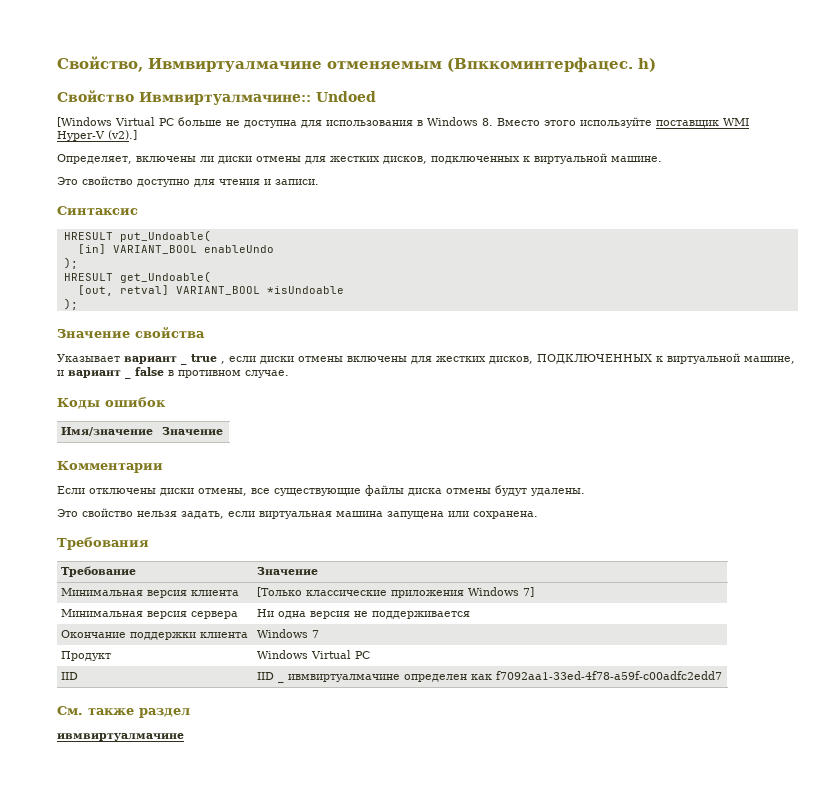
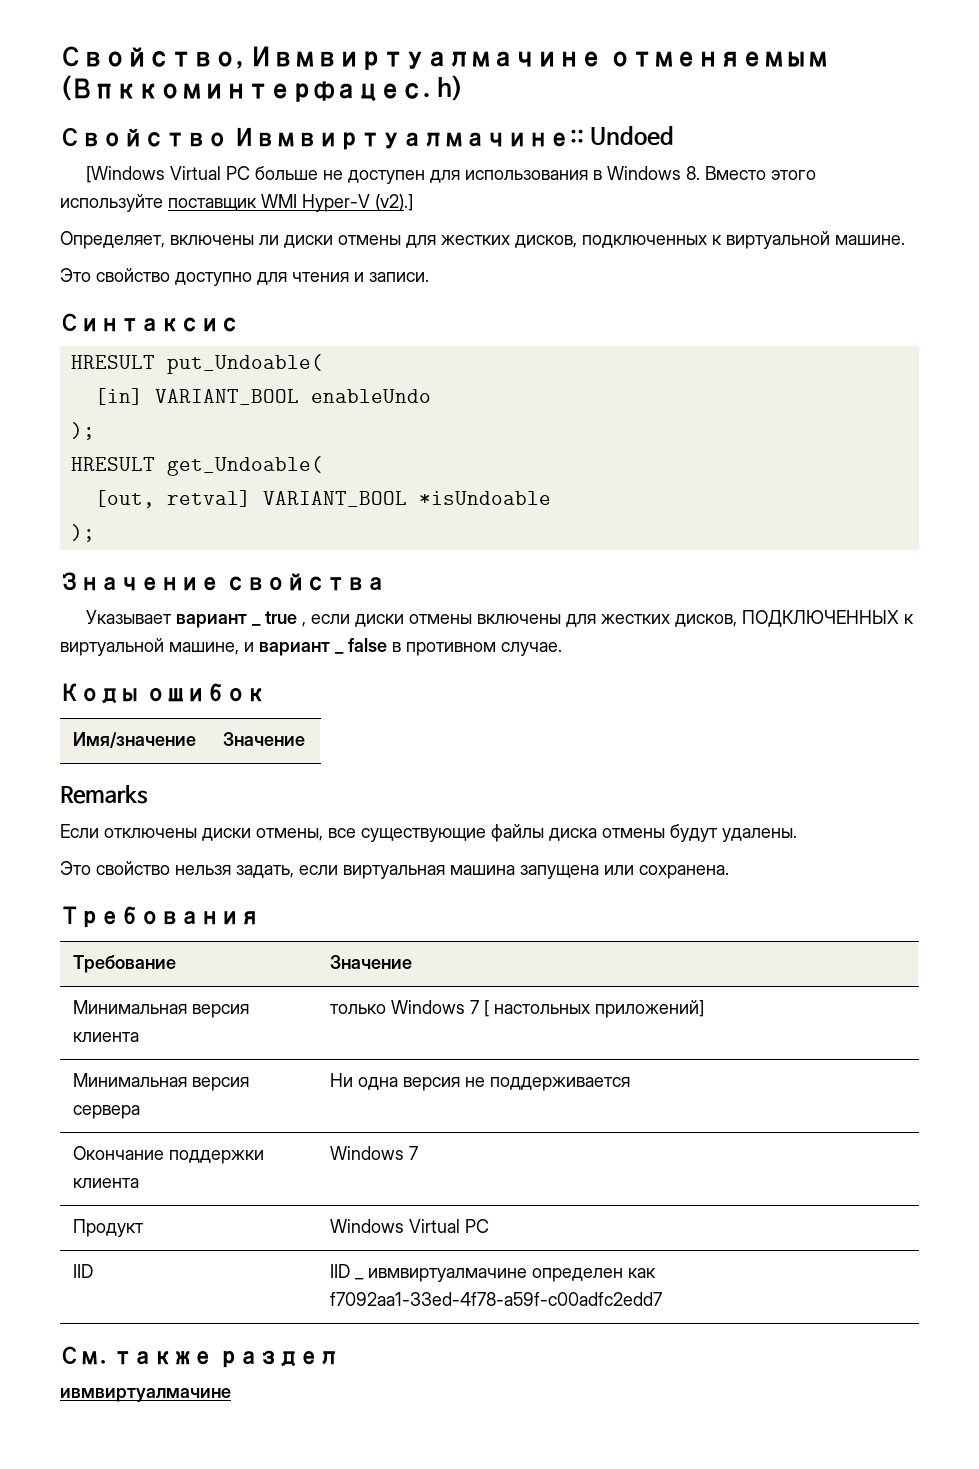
- [Windows Virtual PC больше не доступна для использования в Windows 8. Вместо этого используйте поставщик WMI Hyper-V (v2).]
+ [Windows Virtual PC больше не доступен для использования в Windows 8. Вместо этого используйте поставщик WMI Hyper-V (v2).]
- Комментарии
+ Remarks
- Минимальная версия клиента | [Только классические приложения Windows 7]
+ Минимальная версия клиента | только Windows 7 [ настольных приложений]

